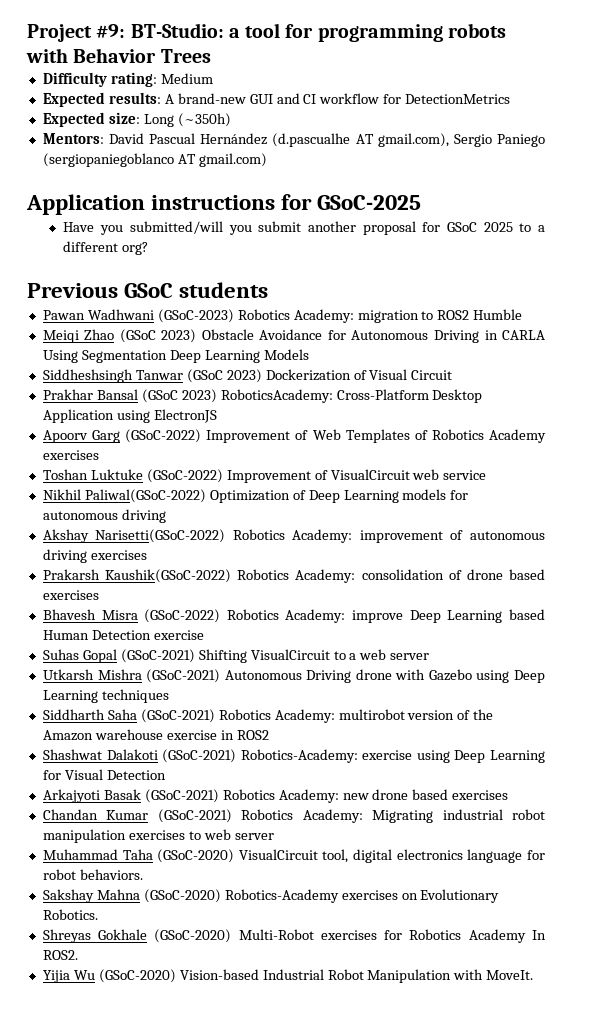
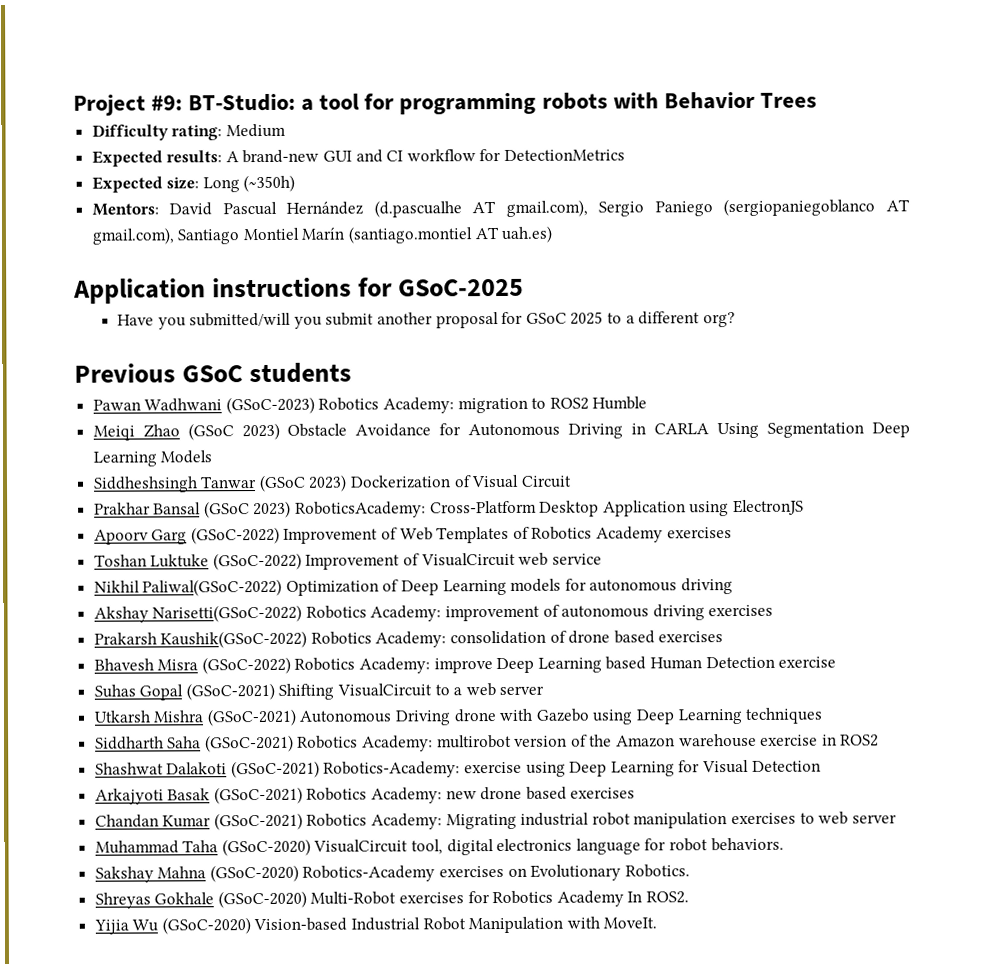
- Mentors: David Pascual Hernández (d.pascualhe AT gmail.com), Sergio Paniego (sergiopaniegoblanco AT gmail.com)
+ Mentors: David Pascual Hernández (d.pascualhe AT gmail.com), Sergio Paniego (sergiopaniegoblanco AT gmail.com), Santiago Montiel Marín (santiago.montiel AT uah.es)

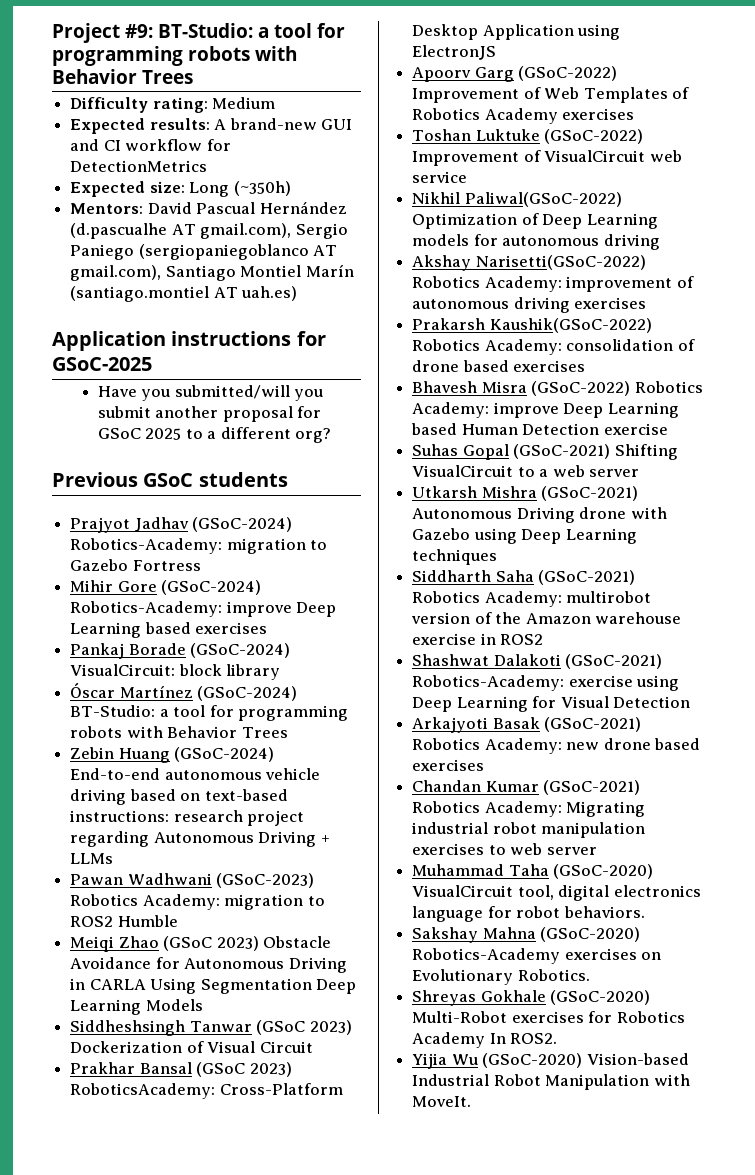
+ Prajyot Jadhav (GSoC-2024) Robotics-Academy: migration to Gazebo Fortress
+ Mihir Gore (GSoC-2024) Robotics-Academy: improve Deep Learning based exercises
+ Pankaj Borade (GSoC-2024) VisualCircuit: block library
+ Óscar Martínez (GSoC-2024) BT-Studio: a tool for programming robots with Behavior Trees
+ Zebin Huang (GSoC-2024) End-to-end autonomous vehicle driving based on text-based instructions: research project regarding Autonomous Driving + LLMs

